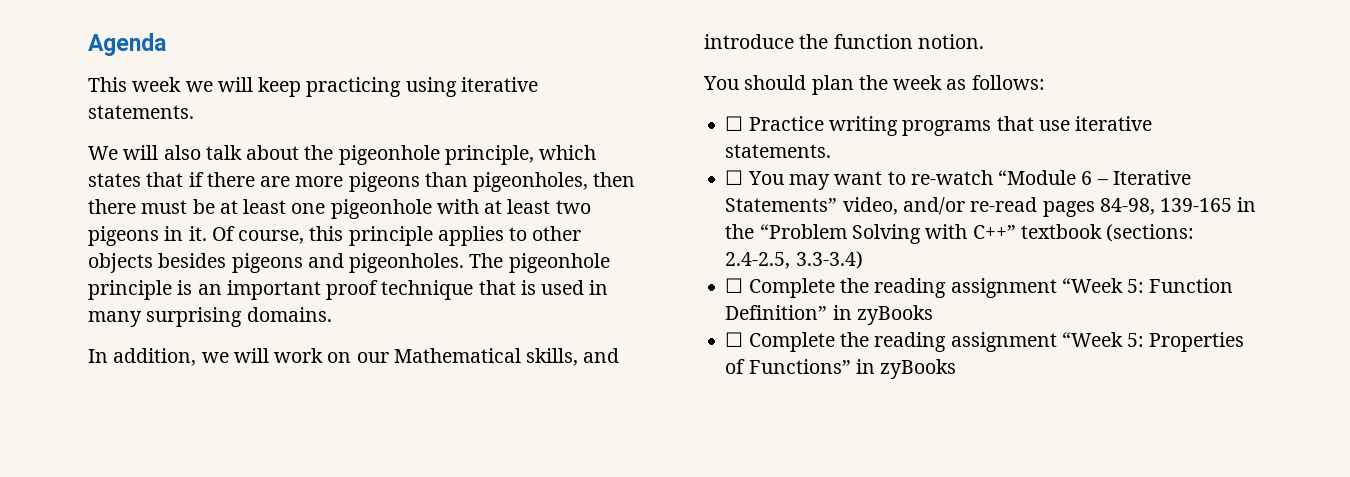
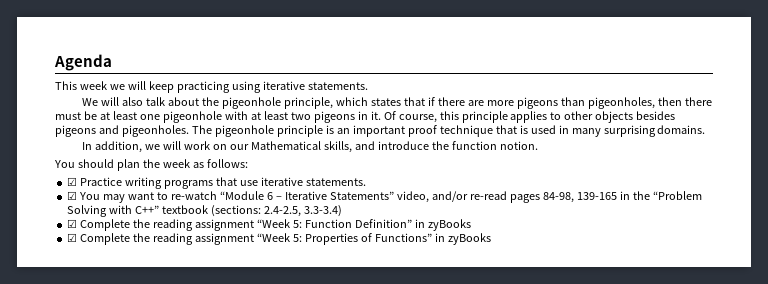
- ☐ Practice writing programs that use iterative statements.
+ ☑ Practice writing programs that use iterative statements.
- ☐ You may want to re-watch “Module 6 – Iterative Statements” video, and/or re-read pages 84-98, 139-165 in the “Problem Solving with C++” textbook (sections: 2.4-2.5, 3.3-3.4)
+ ☑ You may want to re-watch “Module 6 – Iterative Statements” video, and/or re-read pages 84-98, 139-165 in the “Problem Solving with C++” textbook (sections: 2.4-2.5, 3.3-3.4)
- ☐ Complete the reading assignment “Week 5: Function Definition” in zyBooks
+ ☑ Complete the reading assignment “Week 5: Function Definition” in zyBooks
- ☐ Complete the reading assignment “Week 5: Properties of Functions” in zyBooks
+ ☑ Complete the reading assignment “Week 5: Properties of Functions” in zyBooks

